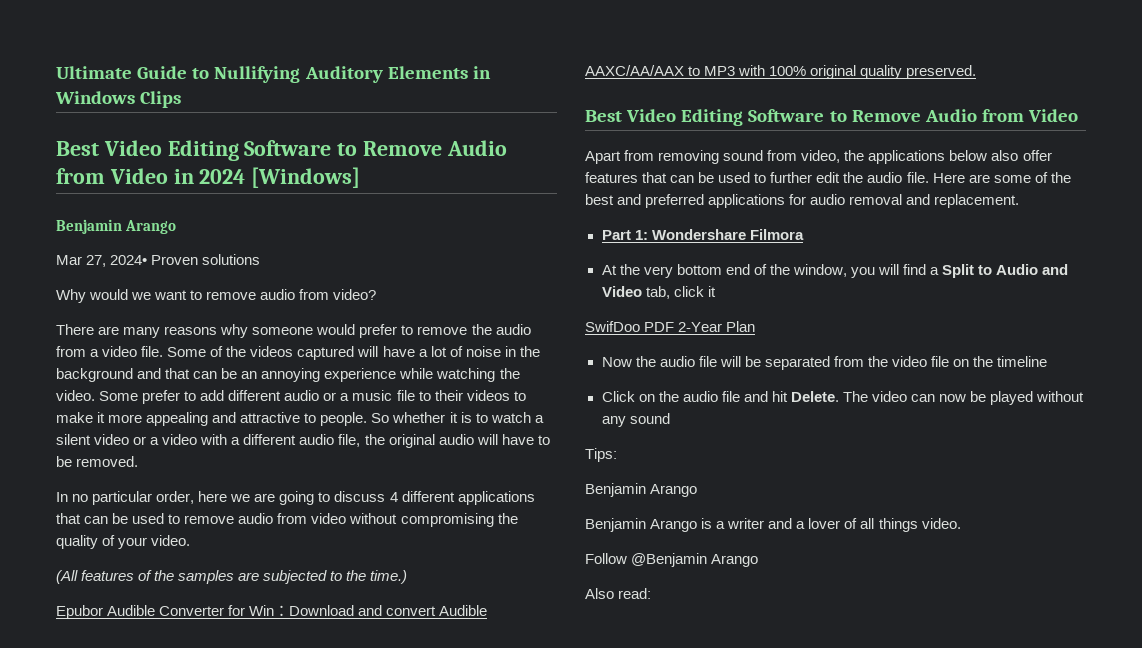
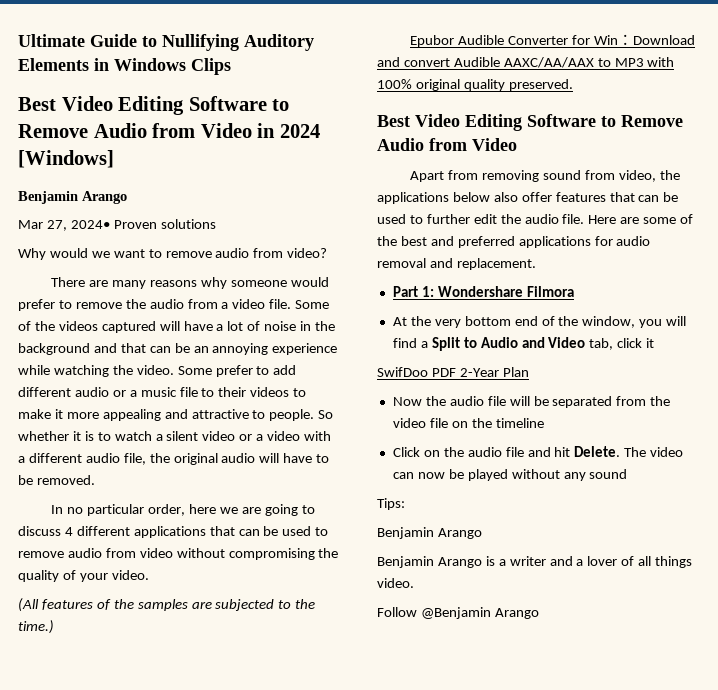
- Also read:

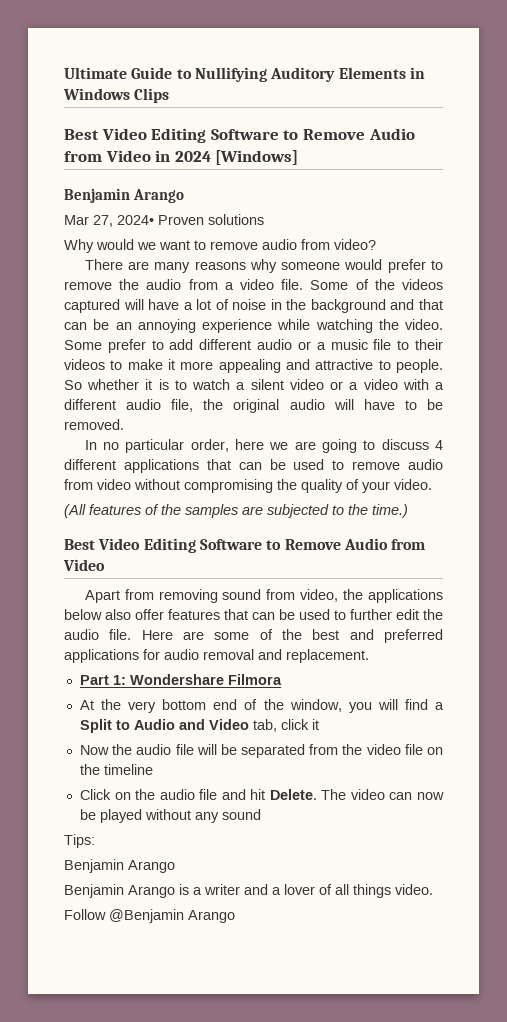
- Epubor Audible Converter for Win：Download and convert Audible AAXC/AA/AAX to MP3 with 100% original quality preserved.
- SwifDoo PDF 2-Year Plan

